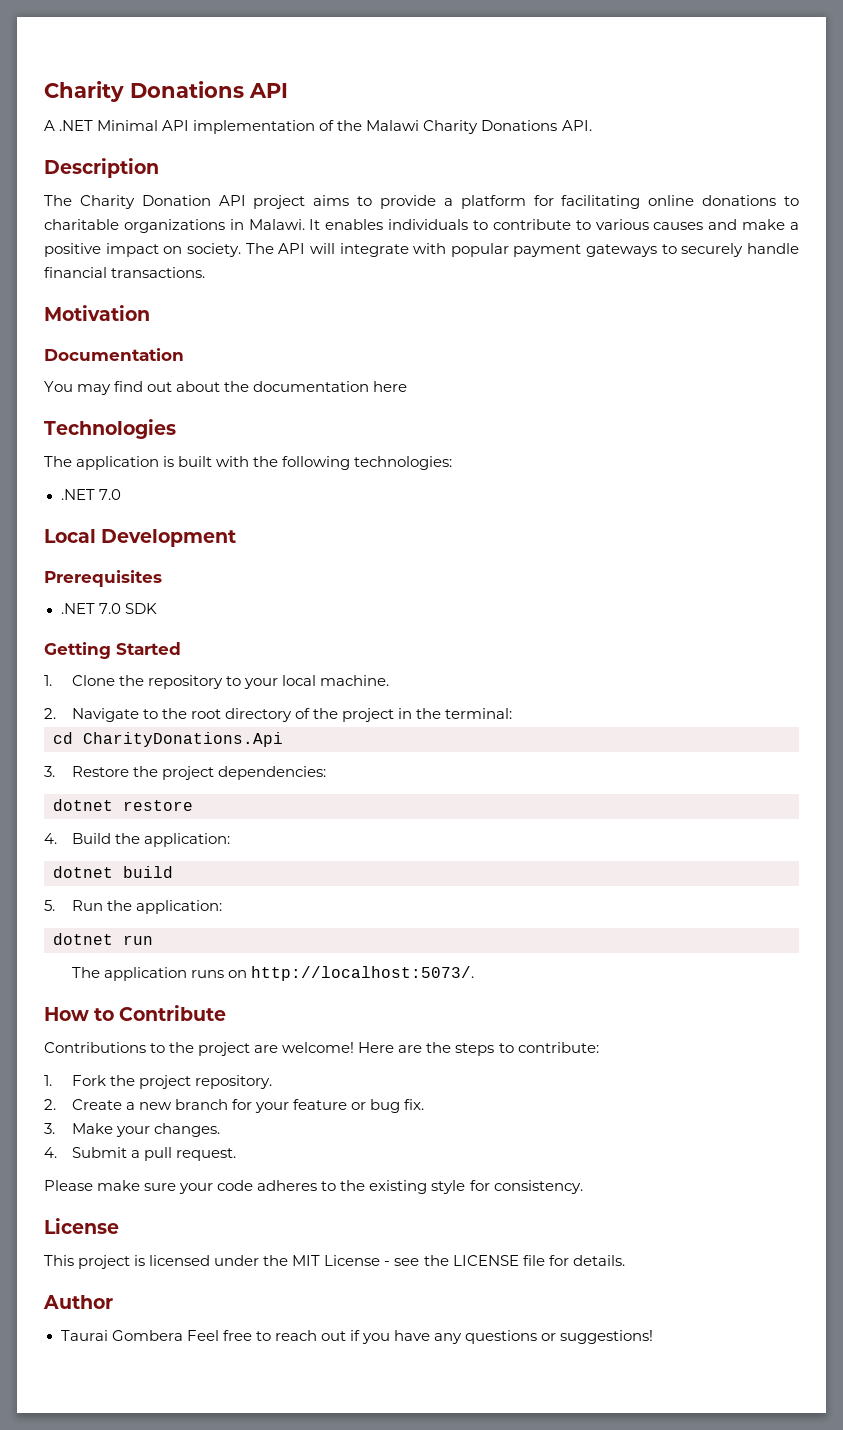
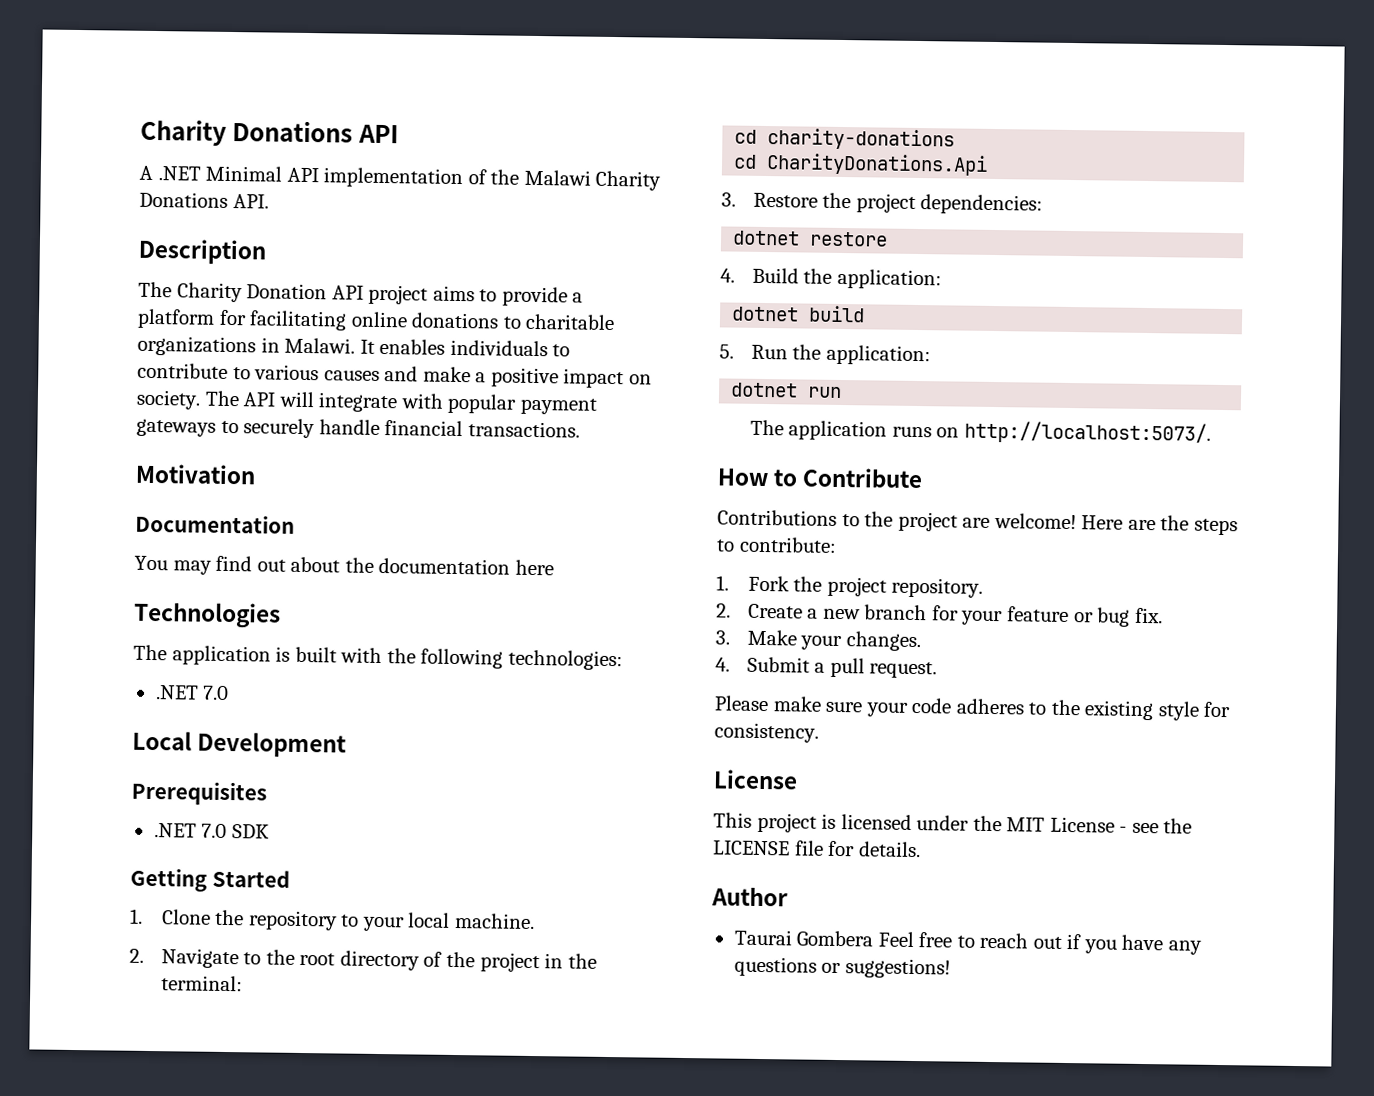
+ cd charity-donations

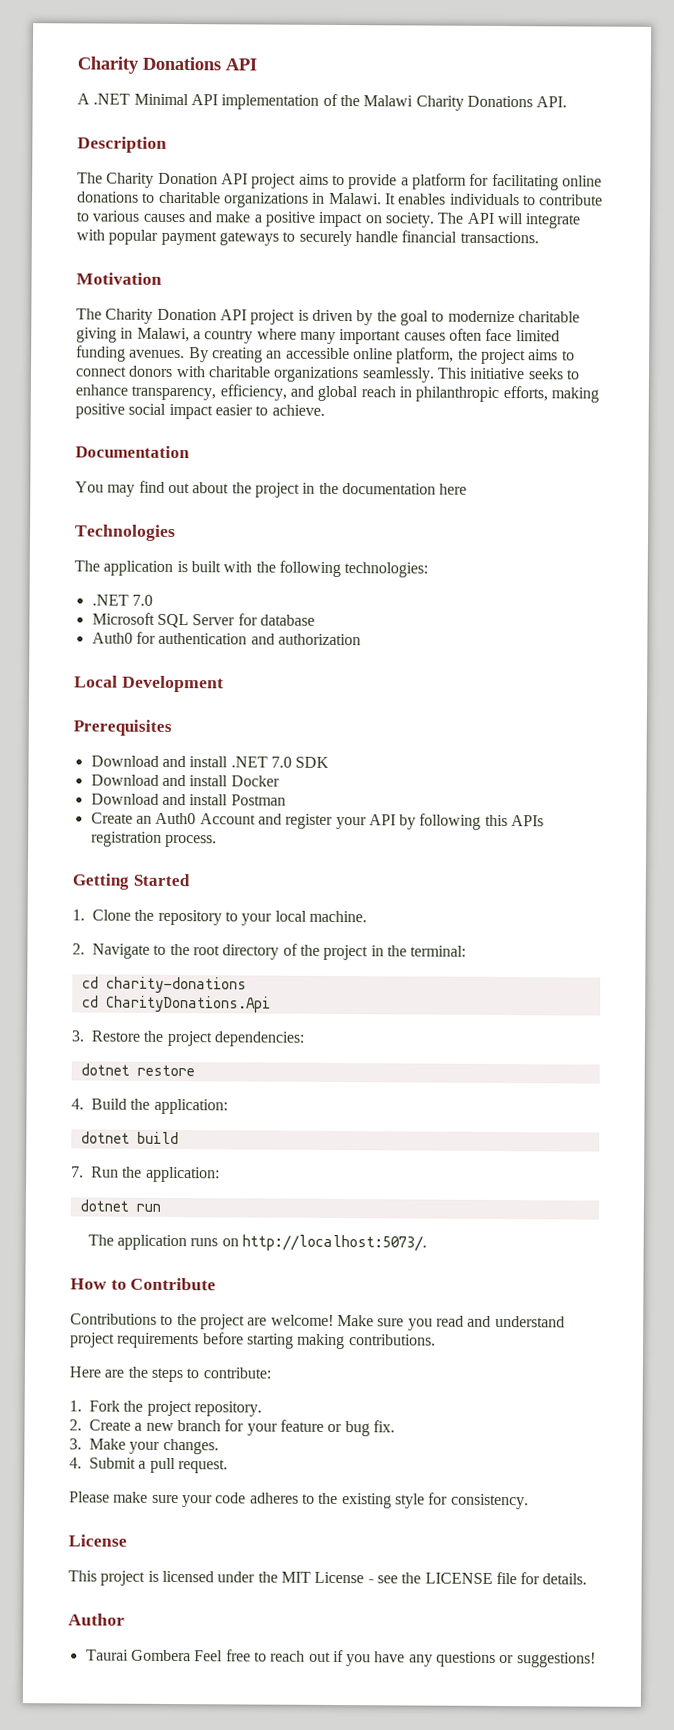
+ The Charity Donation API project is driven by the goal to modernize charitable giving in Malawi, a country where many important causes often face limited funding avenues. By creating an accessible online platform, the project aims to connect donors with charitable organizations seamlessly. This initiative seeks to enhance transparency, efficiency, and global reach in philanthropic efforts, making positive social impact easier to achieve.
- You may find out about the documentation here
+ You may find out about the project in the documentation here
+ Microsoft SQL Server for database
+ Auth0 for authentication and authorization
- .NET 7.0 SDK
+ Download and install .NET 7.0 SDK
+ Download and install Docker
+ Download and install Postman
+ Create an Auth0 Account and register your API by following this APIs registration process.
- 5. Run the application:
+ 7. Run the application:
- Contributions to the project are welcome! Here are the steps to contribute:
+ Contributions to the project are welcome! Make sure you read and understand project requirements before starting making contributions.
+ Here are the steps to contribute:

